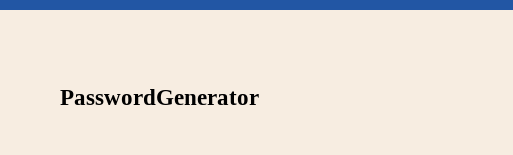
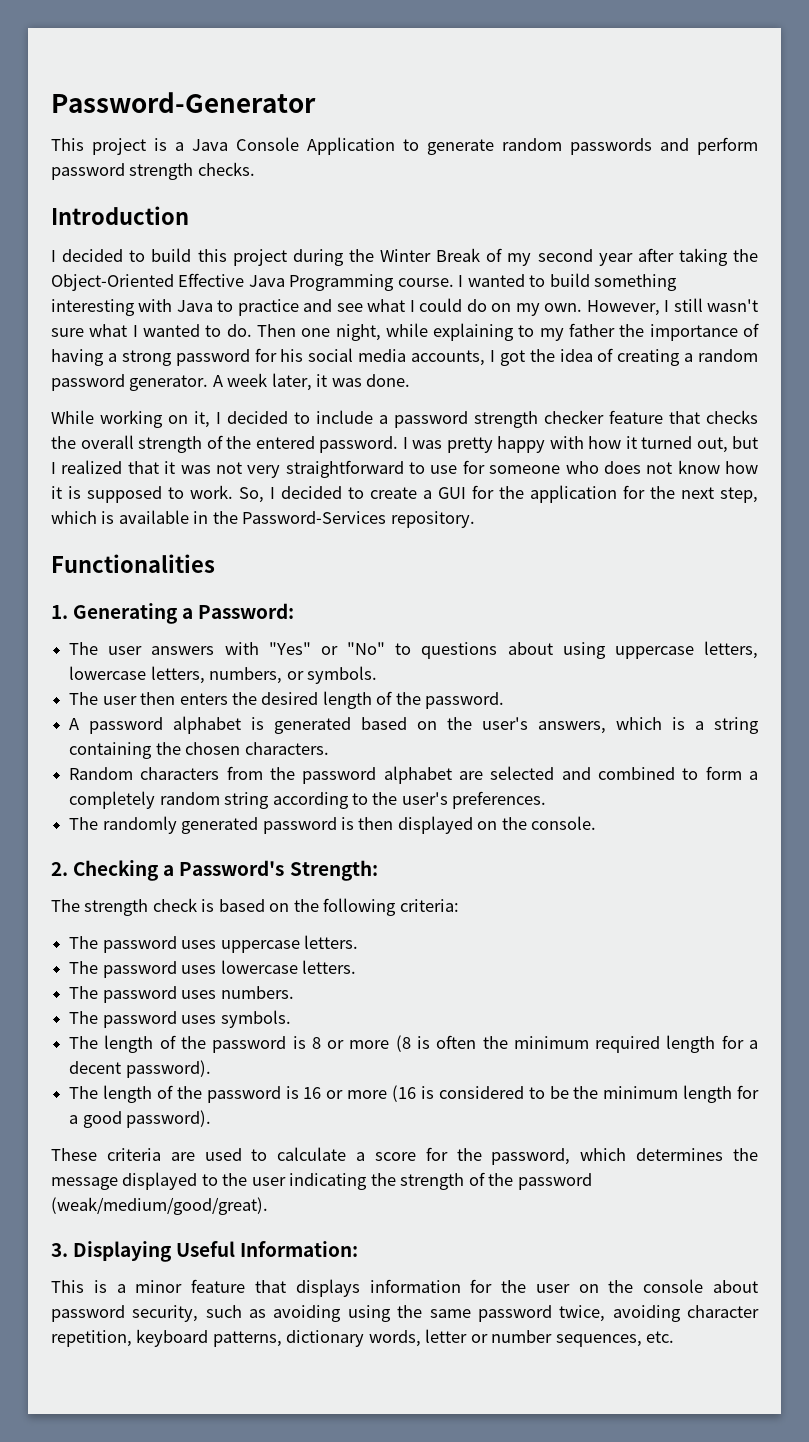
- PasswordGenerator
+ Password-Generator
+ This project is a Java Console Application to generate random passwords and perform password strength checks.
+ Introduction
+ I decided to build this project during the Winter Break of my second year after taking the Object-Oriented Effective Java Programming course. I wanted to build something interesting with Java to practice and see what I could do on my own. However, I still wasn't sure what I wanted to do. Then one night, while explaining to my father the importance of having a strong password for his social media accounts, I got the idea of creating a random password generator. A week later, it was done.
+ While working on it, I decided to include a password strength checker feature that checks the overall strength of the entered password. I was pretty happy with how it turned out, but I realized that it was not very straightforward to use for someone who does not know how it is supposed to work. So, I decided to create a GUI for the application for the next step, which is available in the Password-Services repository.
+ Functionalities
+ 1. Generating a Password:
+ The user answers with "Yes" or "No" to questions about using uppercase letters, lowercase letters, numbers, or symbols.
+ The user then enters the desired length of the password.
+ A password alphabet is generated based on the user's answers, which is a string containing the chosen characters.
+ Random characters from the password alphabet are selected and combined to form a completely random string according to the user's preferences.
+ The randomly generated password is then displayed on the console.
+ 2. Checking a Password's Strength:
+ The strength check is based on the following criteria:
+ The password uses uppercase letters.
+ The password uses lowercase letters.
+ The password uses numbers.
+ The password uses symbols.
+ The length of the password is 8 or more (8 is often the minimum required length for a decent password).
+ The length of the password is 16 or more (16 is considered to be the minimum length for a good password).
+ These criteria are used to calculate a score for the password, which determines the message displayed to the user indicating the strength of the password (weak/medium/good/great).
+ 3. Displaying Useful Information:
+ This is a minor feature that displays information for the user on the console about password security, such as avoiding using the same password twice, avoiding character repetition, keyboard patterns, dictionary words, letter or number sequences, etc.

